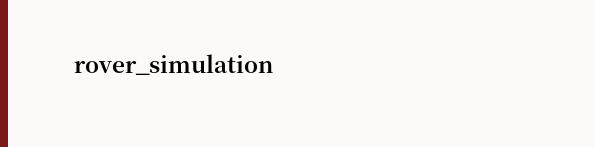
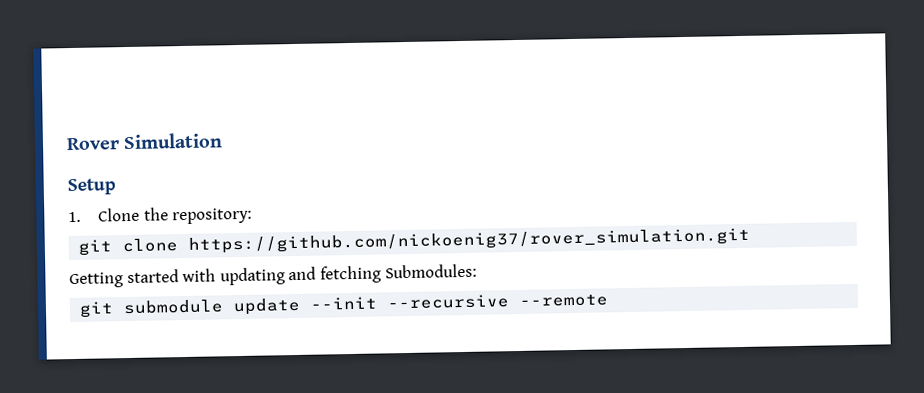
- rover_simulation
+ Rover Simulation
+ Setup
+ 1. Clone the repository:
+ git clone https://github.com/nickoenig37/rover_simulation.git
+ Getting started with updating and fetching Submodules:
+ git submodule update --init --recursive --remote

